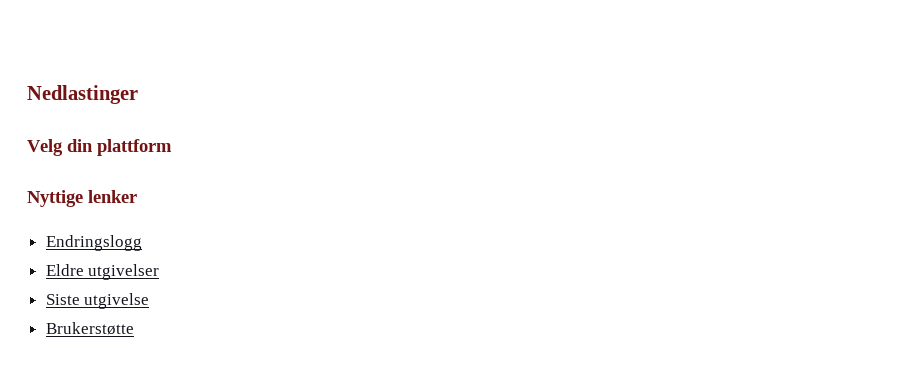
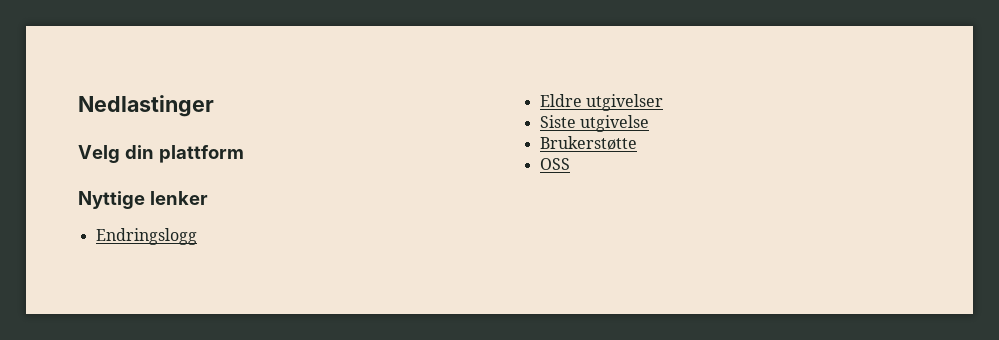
+ OSS

